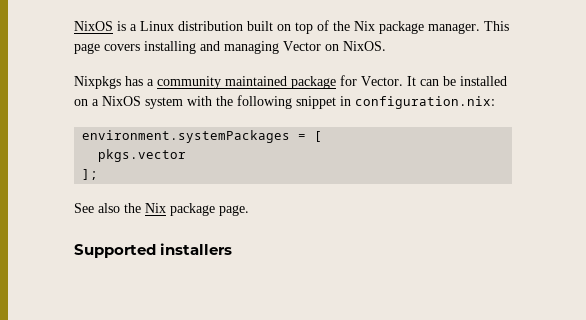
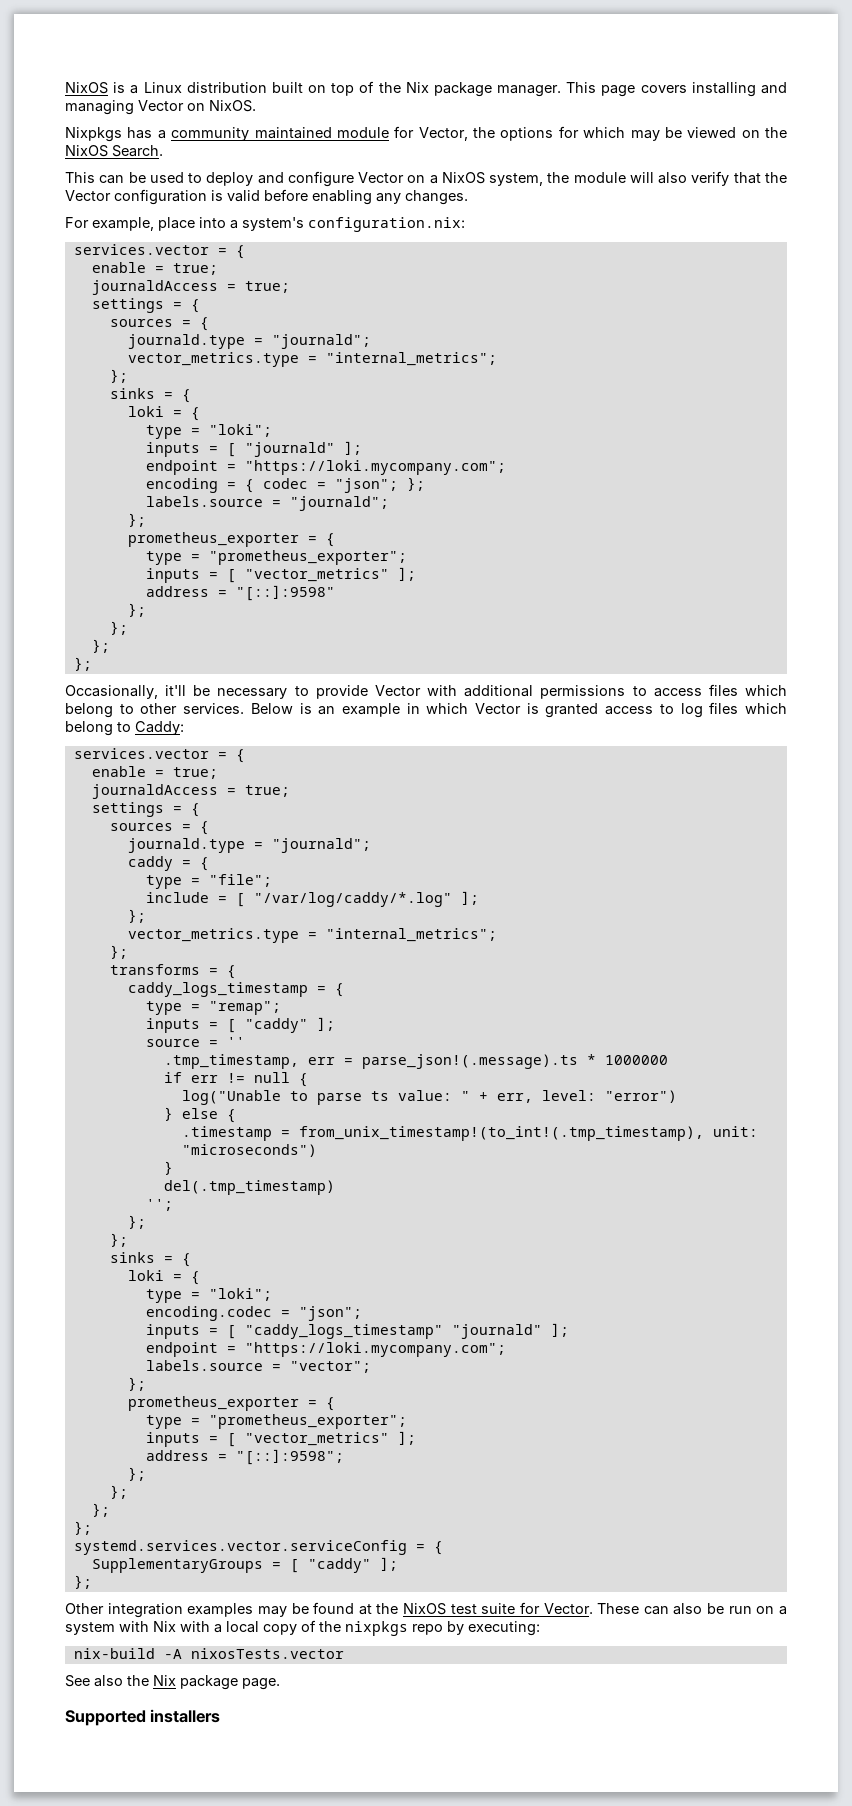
- Nixpkgs has a community maintained package for Vector. It can be installed on a NixOS system with the following snippet in configuration.nix:
- environment.systemPackages = [
- pkgs.vector
- ];
+ Nixpkgs has a community maintained module for Vector, the options for which may be viewed on the NixOS Search.
+ This can be used to deploy and configure Vector on a NixOS system, the module will also verify that the Vector configuration is valid before enabling any changes.
+ For example, place into a system's configuration.nix:
+ services.vector = {
+ enable = true;
+ journaldAccess = true;
+ settings = {
+ sources = {
+ journald.type = "journald";
+ vector_metrics.type = "internal_metrics";
+ };
+ sinks = {
+ loki = {
+ type = "loki";
+ inputs = [ "journald" ];
+ endpoint = "https://loki.mycompany.com";
+ encoding = { codec = "json"; };
+ labels.source = "journald";
+ };
+ prometheus_exporter = {
+ type = "prometheus_exporter";
+ inputs = [ "vector_metrics" ];
+ address = "[::]:9598"
+ };
+ };
+ };
+ };
+ Occasionally, it'll be necessary to provide Vector with additional permissions to access files which belong to other services. Below is an example in which Vector is granted access to log files which belong to Caddy:
+ services.vector = {
+ enable = true;
+ journaldAccess = true;
+ settings = {
+ sources = {
+ journald.type = "journald";
+ caddy = {
+ type = "file";
+ include = [ "/var/log/caddy/*.log" ];
+ };
+ vector_metrics.type = "internal_metrics";
+ };
+ transforms = {
+ caddy_logs_timestamp = {
+ type = "remap";
+ inputs = [ "caddy" ];
+ source = ''
+ .tmp_timestamp, err = parse_json!(.message).ts * 1000000
+ if err != null {
+ log("Unable to parse ts value: " + err, level: "error")
+ } else {
+ .timestamp = from_unix_timestamp!(to_int!(.tmp_timestamp), unit: "microseconds")
+ }
+ del(.tmp_timestamp)
+ '';
+ };
+ };
+ sinks = {
+ loki = {
+ type = "loki";
+ encoding.codec = "json";
+ inputs = [ "caddy_logs_timestamp" "journald" ];
+ endpoint = "https://loki.mycompany.com";
+ labels.source = "vector";
+ };
+ prometheus_exporter = {
+ type = "prometheus_exporter";
+ inputs = [ "vector_metrics" ];
+ address = "[::]:9598";
+ };
+ };
+ };
+ };
+ systemd.services.vector.serviceConfig = {
+ SupplementaryGroups = [ "caddy" ];
+ };
+ Other integration examples may be found at the NixOS test suite for Vector. These can also be run on a system with Nix with a local copy of the nixpkgs repo by executing:
+ nix-build -A nixosTests.vector

